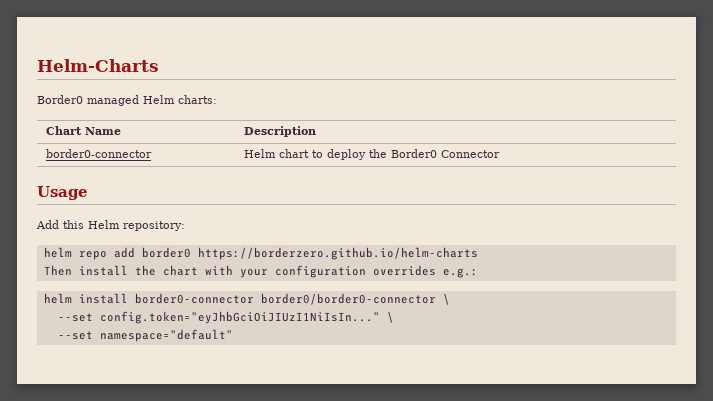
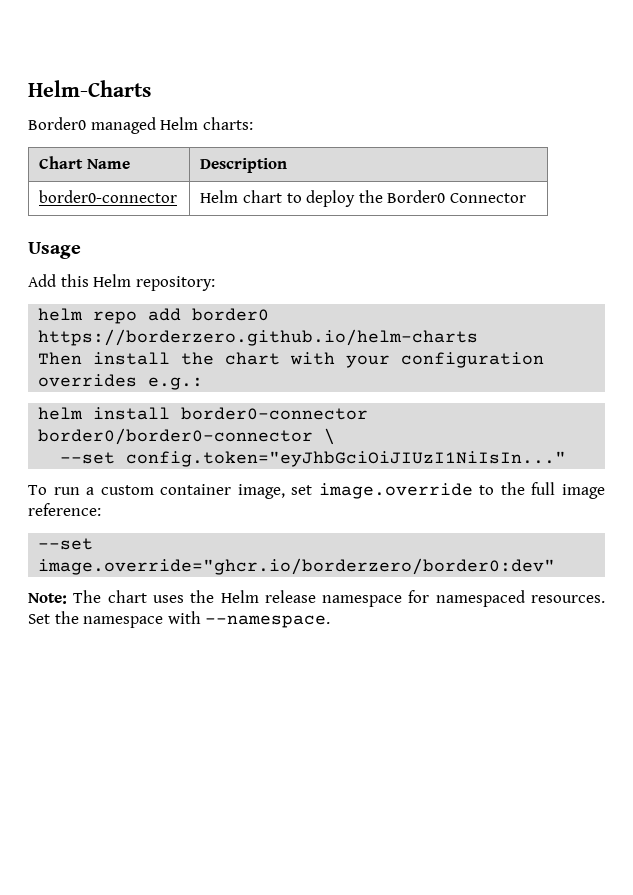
- --set config.token="eyJhbGciOiJIUzI1NiIsIn..." \
- --set namespace="default"
+ --set config.token="eyJhbGciOiJIUzI1NiIsIn..."
+ To run a custom container image, set image.override to the full image reference:
+ --set image.override="ghcr.io/borderzero/border0:dev"
+ Note: The chart uses the Helm release namespace for namespaced resources. Set the namespace with --namespace.

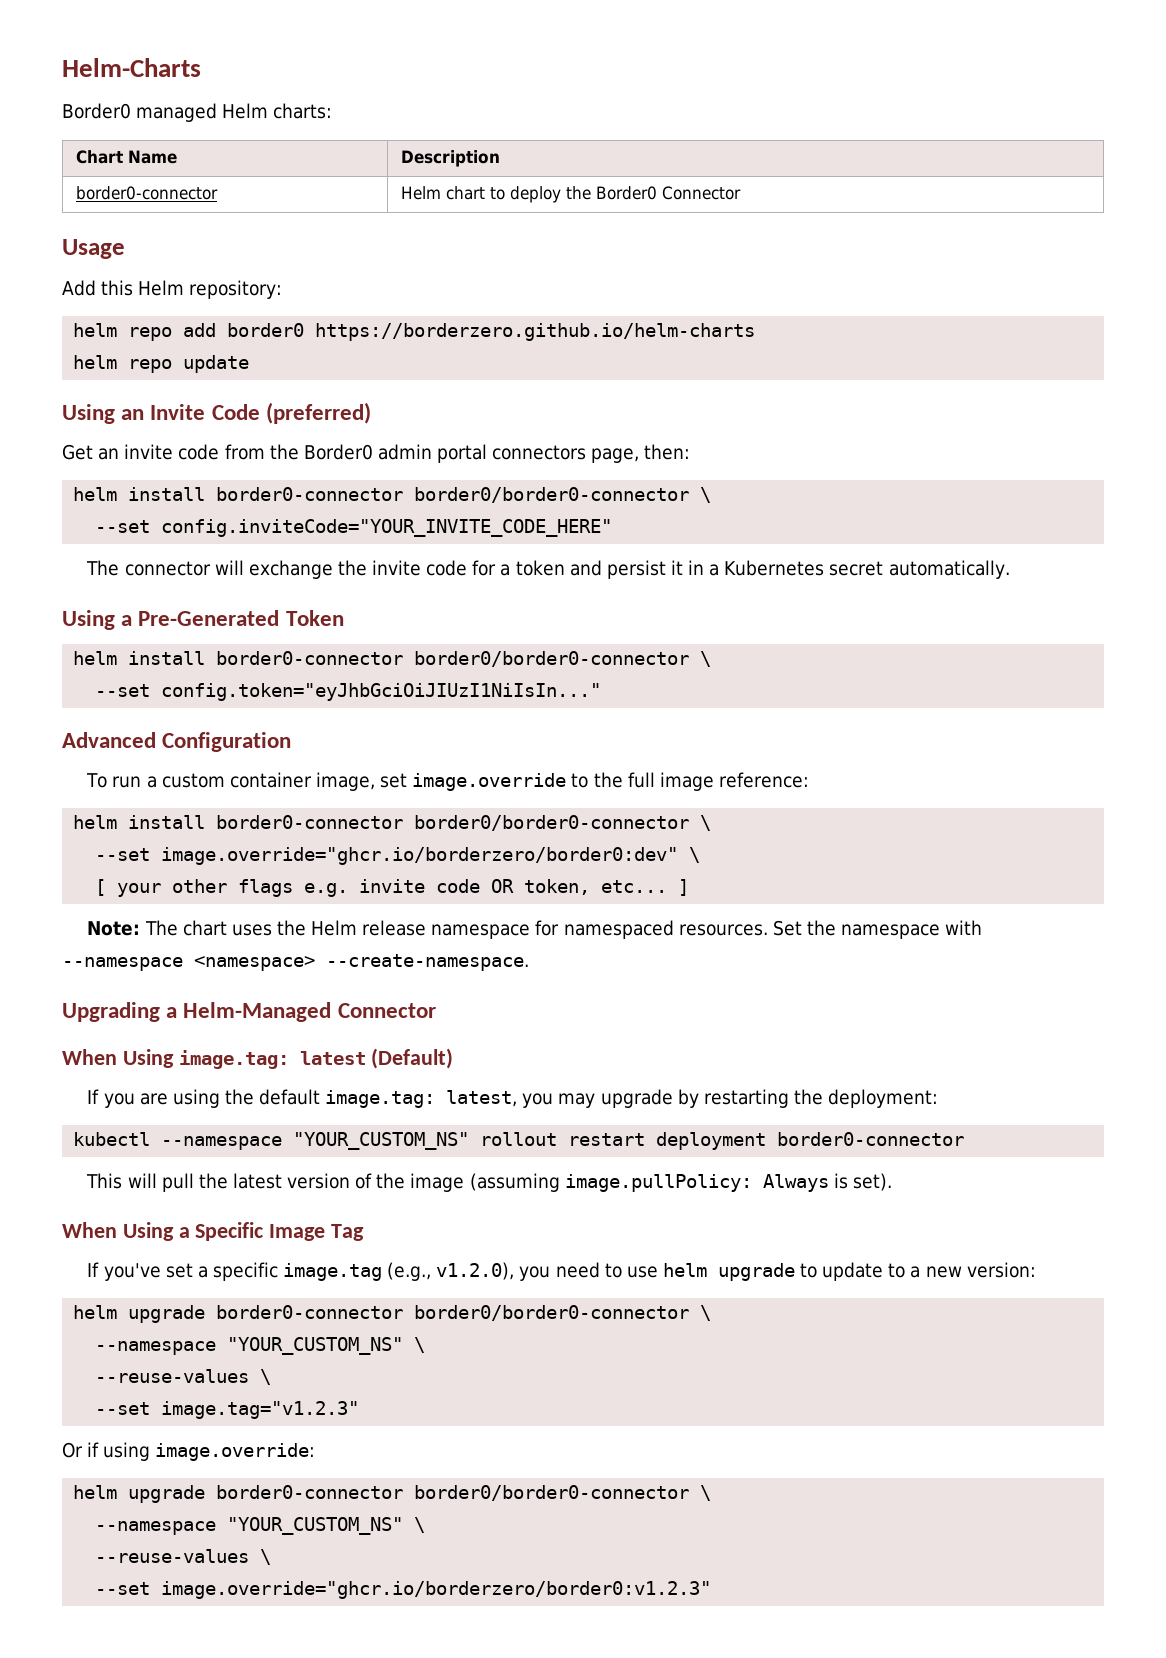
- Then install the chart with your configuration overrides e.g.:
+ helm repo update
+ Using an Invite Code (preferred)
+ Get an invite code from the Border0 admin portal connectors page, then:
+ helm install border0-connector border0/border0-connector \
+ --set config.inviteCode="YOUR_INVITE_CODE_HERE"
+ The connector will exchange the invite code for a token and persist it in a Kubernetes secret automatically.
+ Using a Pre-Generated Token
+ Advanced Configuration
  To run a custom container image, set image.override to the full image reference:
- --set image.override="ghcr.io/borderzero/border0:dev"
+ helm install border0-connector border0/border0-connector \
+ --set image.override="ghcr.io/borderzero/border0:dev" \
+ [ your other flags e.g. invite code OR token, etc... ]
- Set the namespace with --namespace.
+ Set the namespace with --namespace <namespace> --create-namespace.
+ Upgrading a Helm-Managed Connector
+ When Using image.tag: latest (Default)
+ If you are using the default image.tag: latest, you may upgrade by restarting the deployment:
+ kubectl --namespace "YOUR_CUSTOM_NS" rollout restart deployment border0-connector
+ This will pull the latest version of the image (assuming image.pullPolicy: Always is set).
+ When Using a Specific Image Tag
+ If you've set a specific image.tag (e.g., v1.2.0), you need to use helm upgrade to update to a new version:
+ helm upgrade border0-connector border0/border0-connector \
+ --namespace "YOUR_CUSTOM_NS" \
+ --reuse-values \
+ --set image.tag="v1.2.3"
+ Or if using image.override:
+ helm upgrade border0-connector border0/border0-connector \
+ --namespace "YOUR_CUSTOM_NS" \
+ --reuse-values \
+ --set image.override="ghcr.io/borderzero/border0:v1.2.3"

